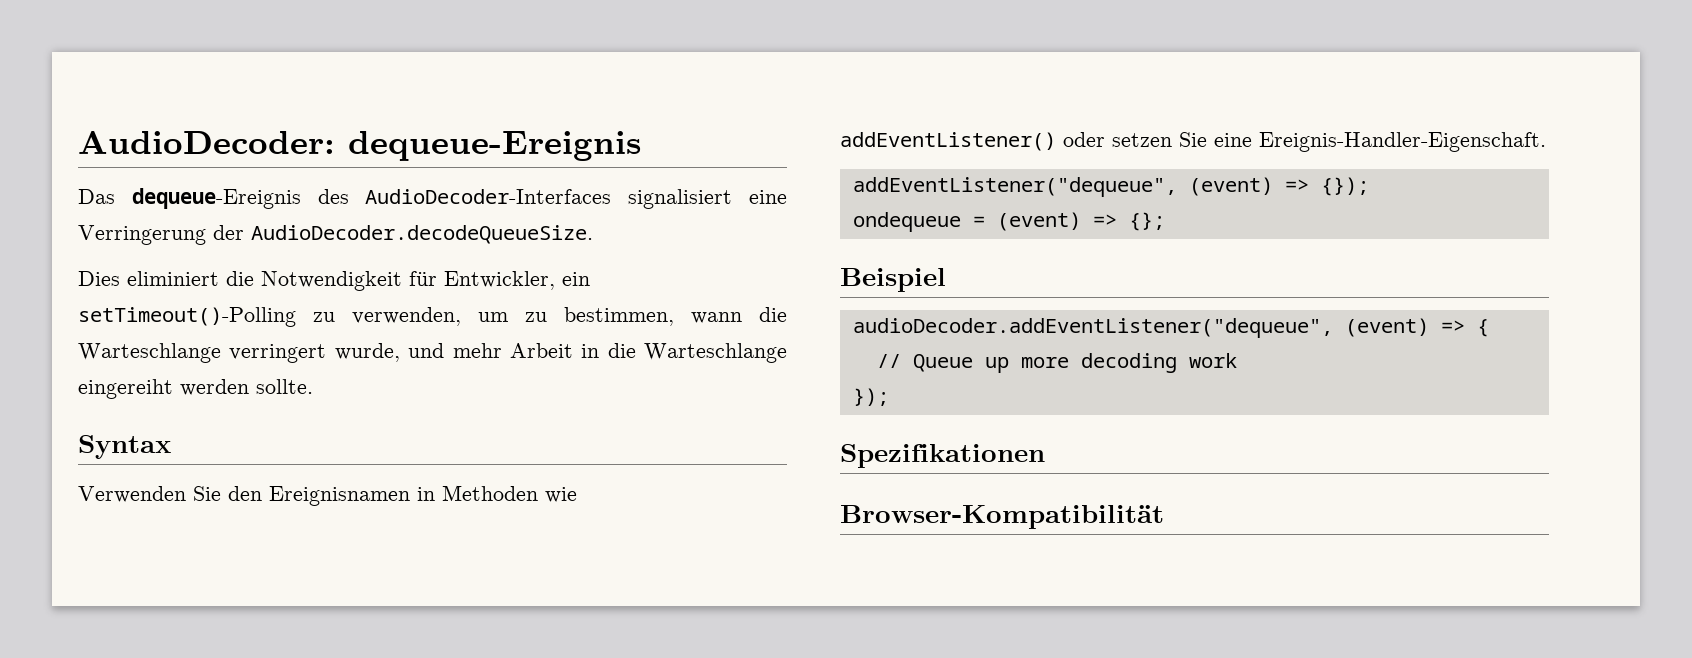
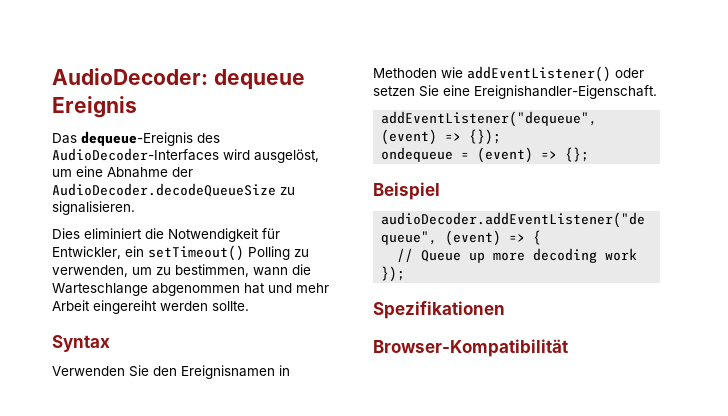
- AudioDecoder: dequeue-Ereignis
+ AudioDecoder: dequeue Ereignis
- Das dequeue-Ereignis des AudioDecoder-Interfaces signalisiert eine Verringerung der AudioDecoder.decodeQueueSize.
+ Das dequeue-Ereignis des AudioDecoder-Interfaces wird ausgelöst, um eine Abnahme der AudioDecoder.decodeQueueSize zu signalisieren.
- Dies eliminiert die Notwendigkeit für Entwickler, ein setTimeout()-Polling zu verwenden, um zu bestimmen, wann die Warteschlange verringert wurde, und mehr Arbeit in die Warteschlange eingereiht werden sollte.
+ Dies eliminiert die Notwendigkeit für Entwickler, ein setTimeout() Polling zu verwenden, um zu bestimmen, wann die Warteschlange abgenommen hat und mehr Arbeit eingereiht werden sollte.
- Verwenden Sie den Ereignisnamen in Methoden wie addEventListener() oder setzen Sie eine Ereignis-Handler-Eigenschaft.
+ Verwenden Sie den Ereignisnamen in Methoden wie addEventListener() oder setzen Sie eine Ereignishandler-Eigenschaft.

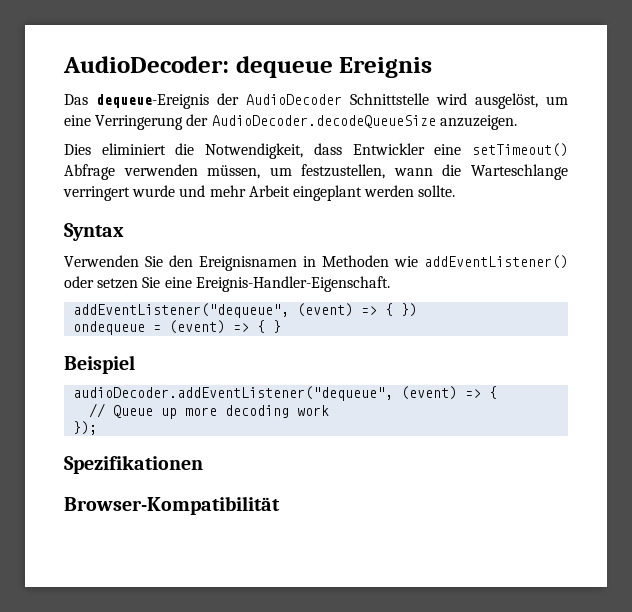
- Das dequeue-Ereignis des AudioDecoder-Interfaces wird ausgelöst, um eine Abnahme der AudioDecoder.decodeQueueSize zu signalisieren.
+ Das dequeue-Ereignis der AudioDecoder Schnittstelle wird ausgelöst, um eine Verringerung der AudioDecoder.decodeQueueSize anzuzeigen.
- Dies eliminiert die Notwendigkeit für Entwickler, ein setTimeout() Polling zu verwenden, um zu bestimmen, wann die Warteschlange abgenommen hat und mehr Arbeit eingereiht werden sollte.
+ Dies eliminiert die Notwendigkeit, dass Entwickler eine setTimeout() Abfrage verwenden müssen, um festzustellen, wann die Warteschlange verringert wurde und mehr Arbeit eingeplant werden sollte.
- Verwenden Sie den Ereignisnamen in Methoden wie addEventListener() oder setzen Sie eine Ereignishandler-Eigenschaft.
+ Verwenden Sie den Ereignisnamen in Methoden wie addEventListener() oder setzen Sie eine Ereignis-Handler-Eigenschaft.
- addEventListener("dequeue", (event) => {});
+ addEventListener("dequeue", (event) => { })
- ondequeue = (event) => {};
+ ondequeue = (event) => { }

